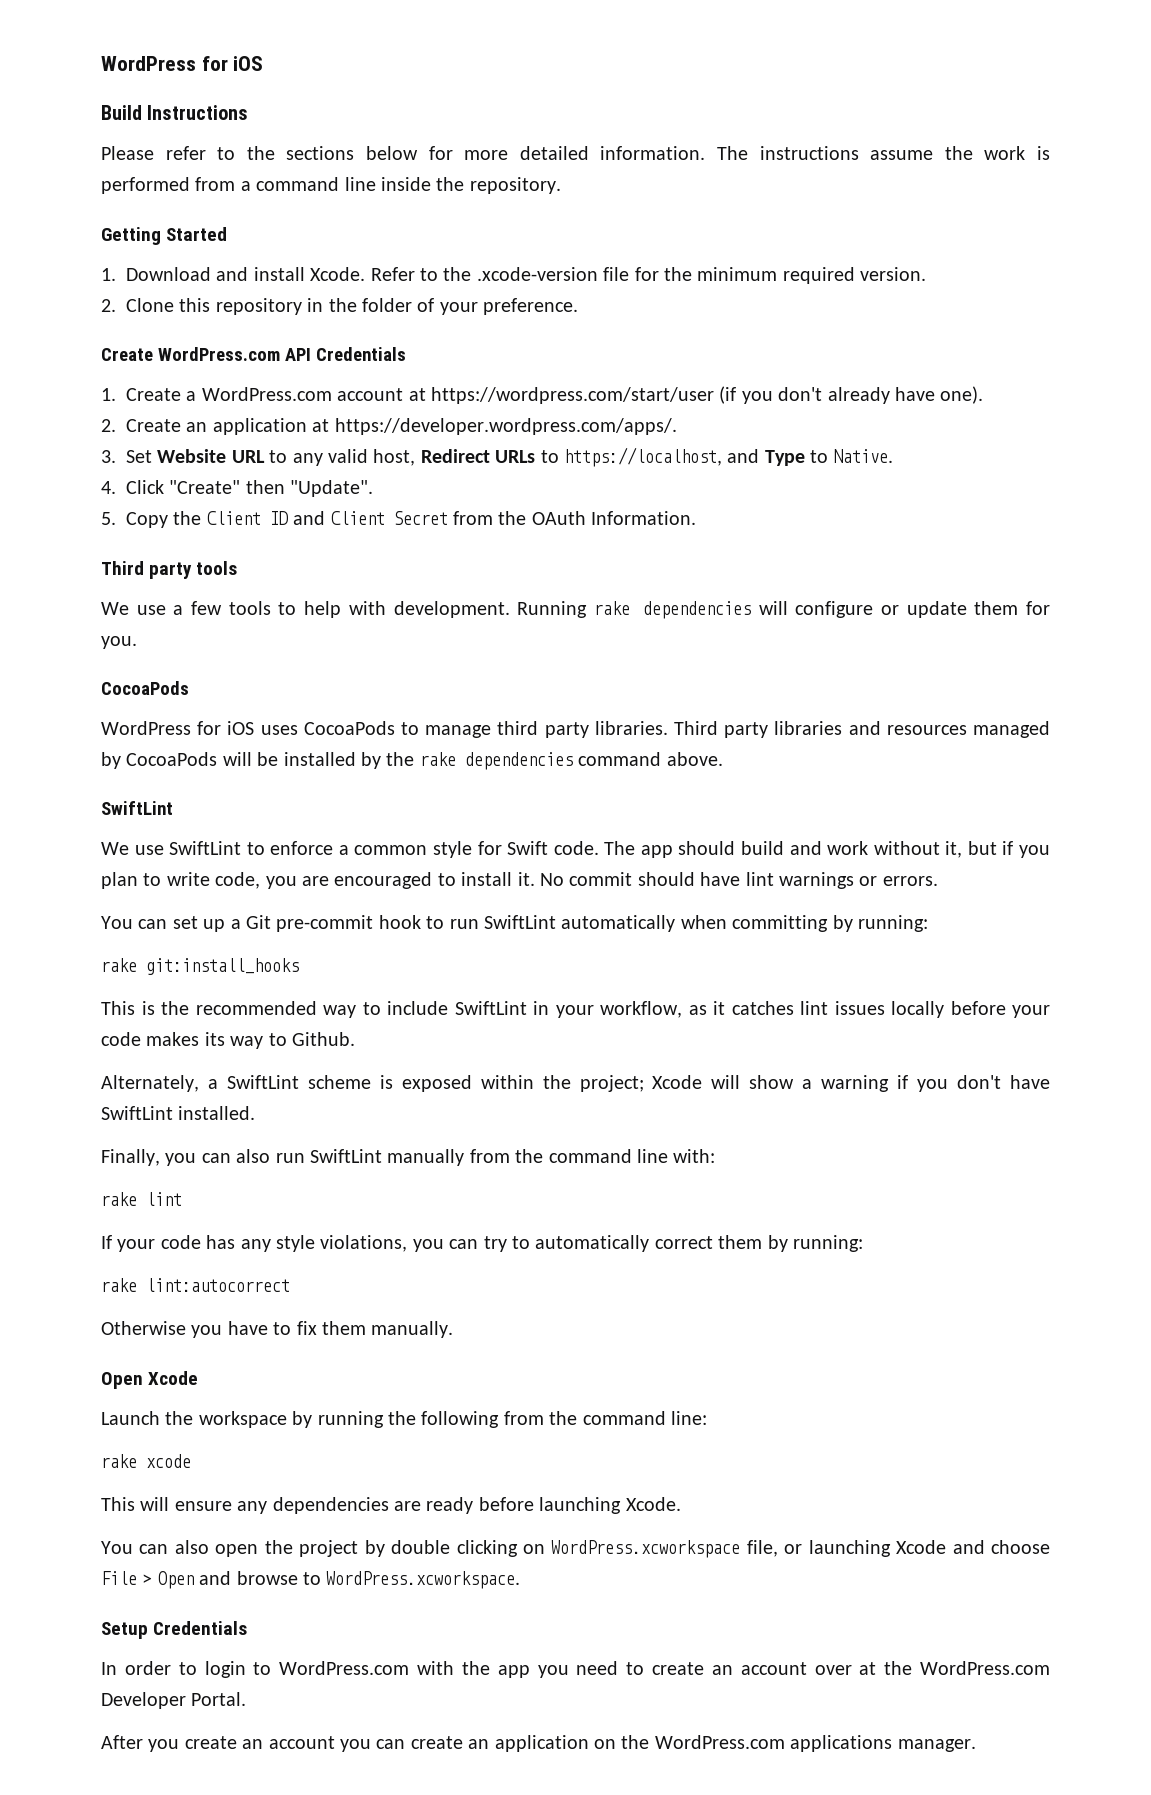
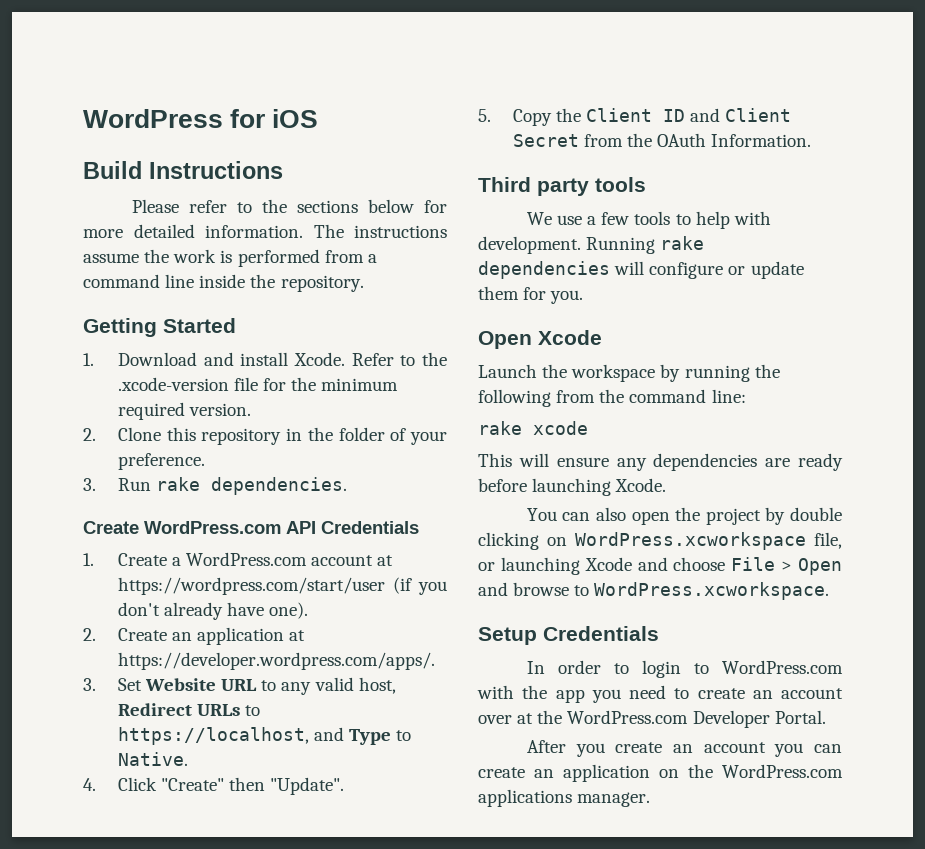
+ 3. Run rake dependencies.
  Running rake dependencies will configure or update them for you.
- CocoaPods
- WordPress for iOS uses CocoaPods to manage third party libraries. Third party libraries and resources managed by CocoaPods will be installed by the rake dependencies command above.
- SwiftLint
- We use SwiftLint to enforce a common style for Swift code. The app should build and work without it, but if you plan to write code, you are encouraged to install it. No commit should have lint warnings or errors.
- You can set up a Git pre-commit hook to run SwiftLint automatically when committing by running:
- rake git:install_hooks
- This is the recommended way to include SwiftLint in your workflow, as it catches lint issues locally before your code makes its way to Github.
- Alternately, a SwiftLint scheme is exposed within the project; Xcode will show a warning if you don't have SwiftLint installed.
- Finally, you can also run SwiftLint manually from the command line with:
- rake lint
- If your code has any style violations, you can try to automatically correct them by running:
- rake lint:autocorrect
- Otherwise you have to fix them manually.

